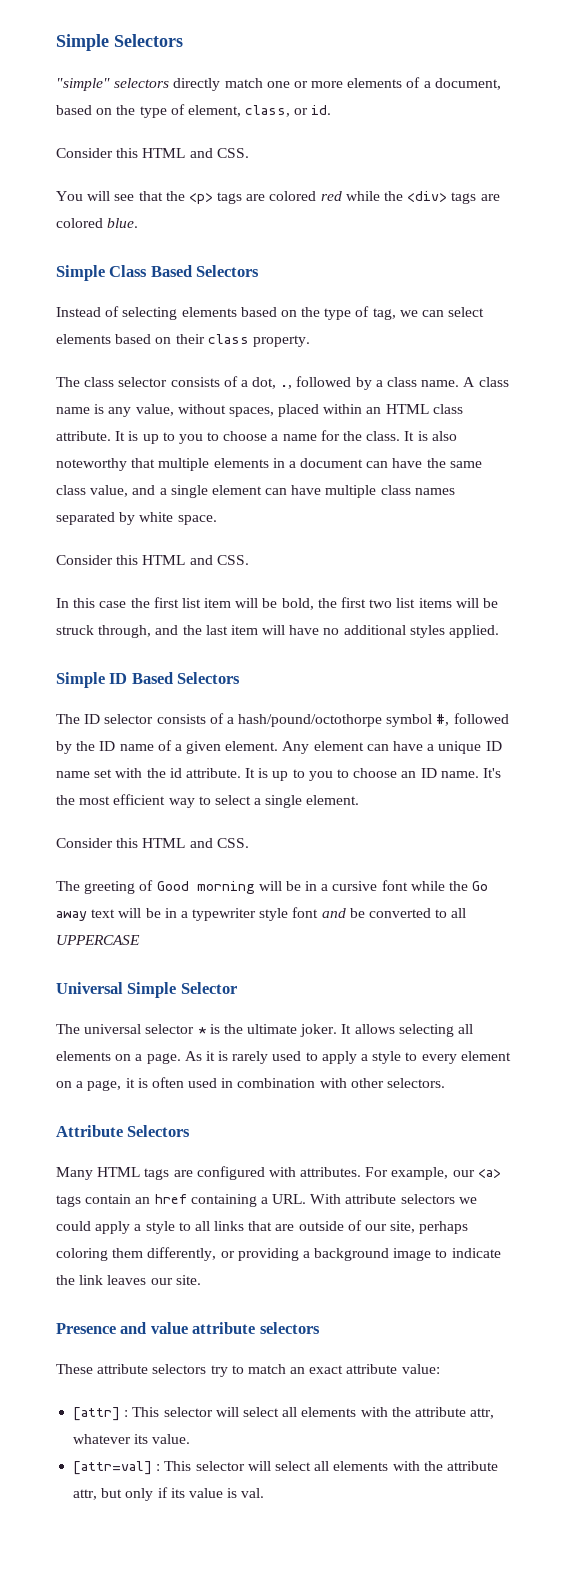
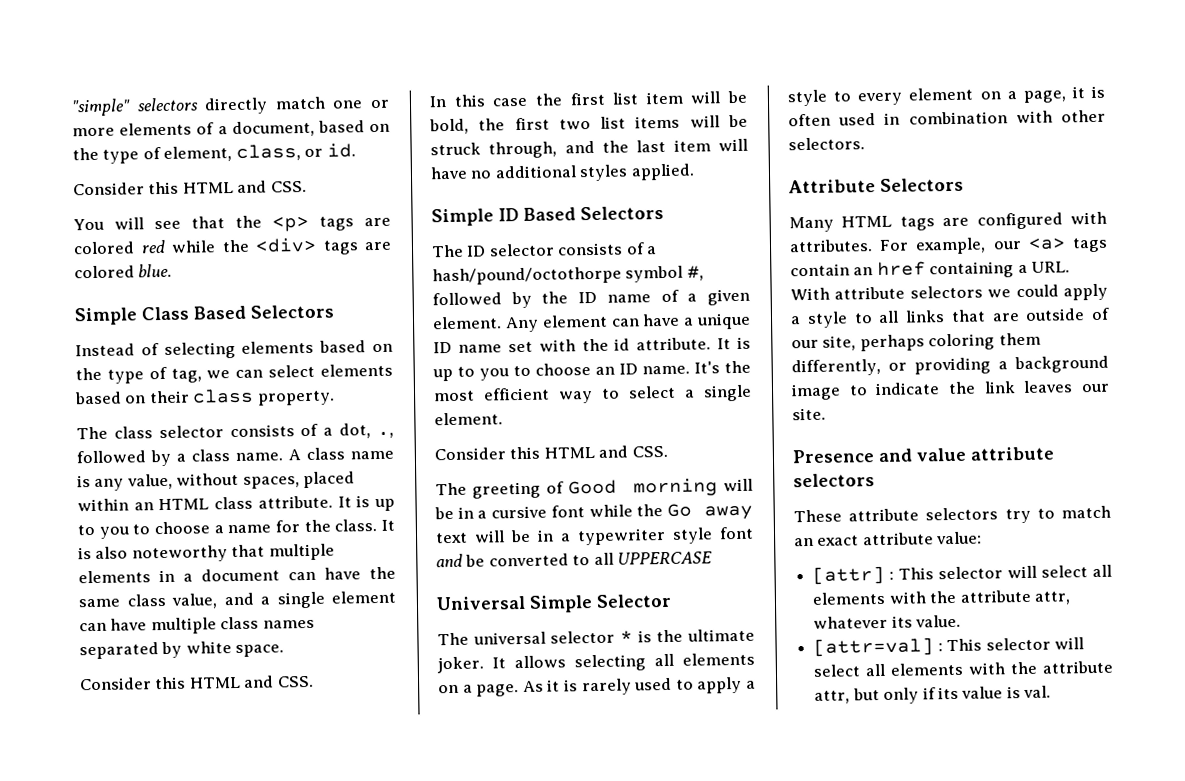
- Simple Selectors

